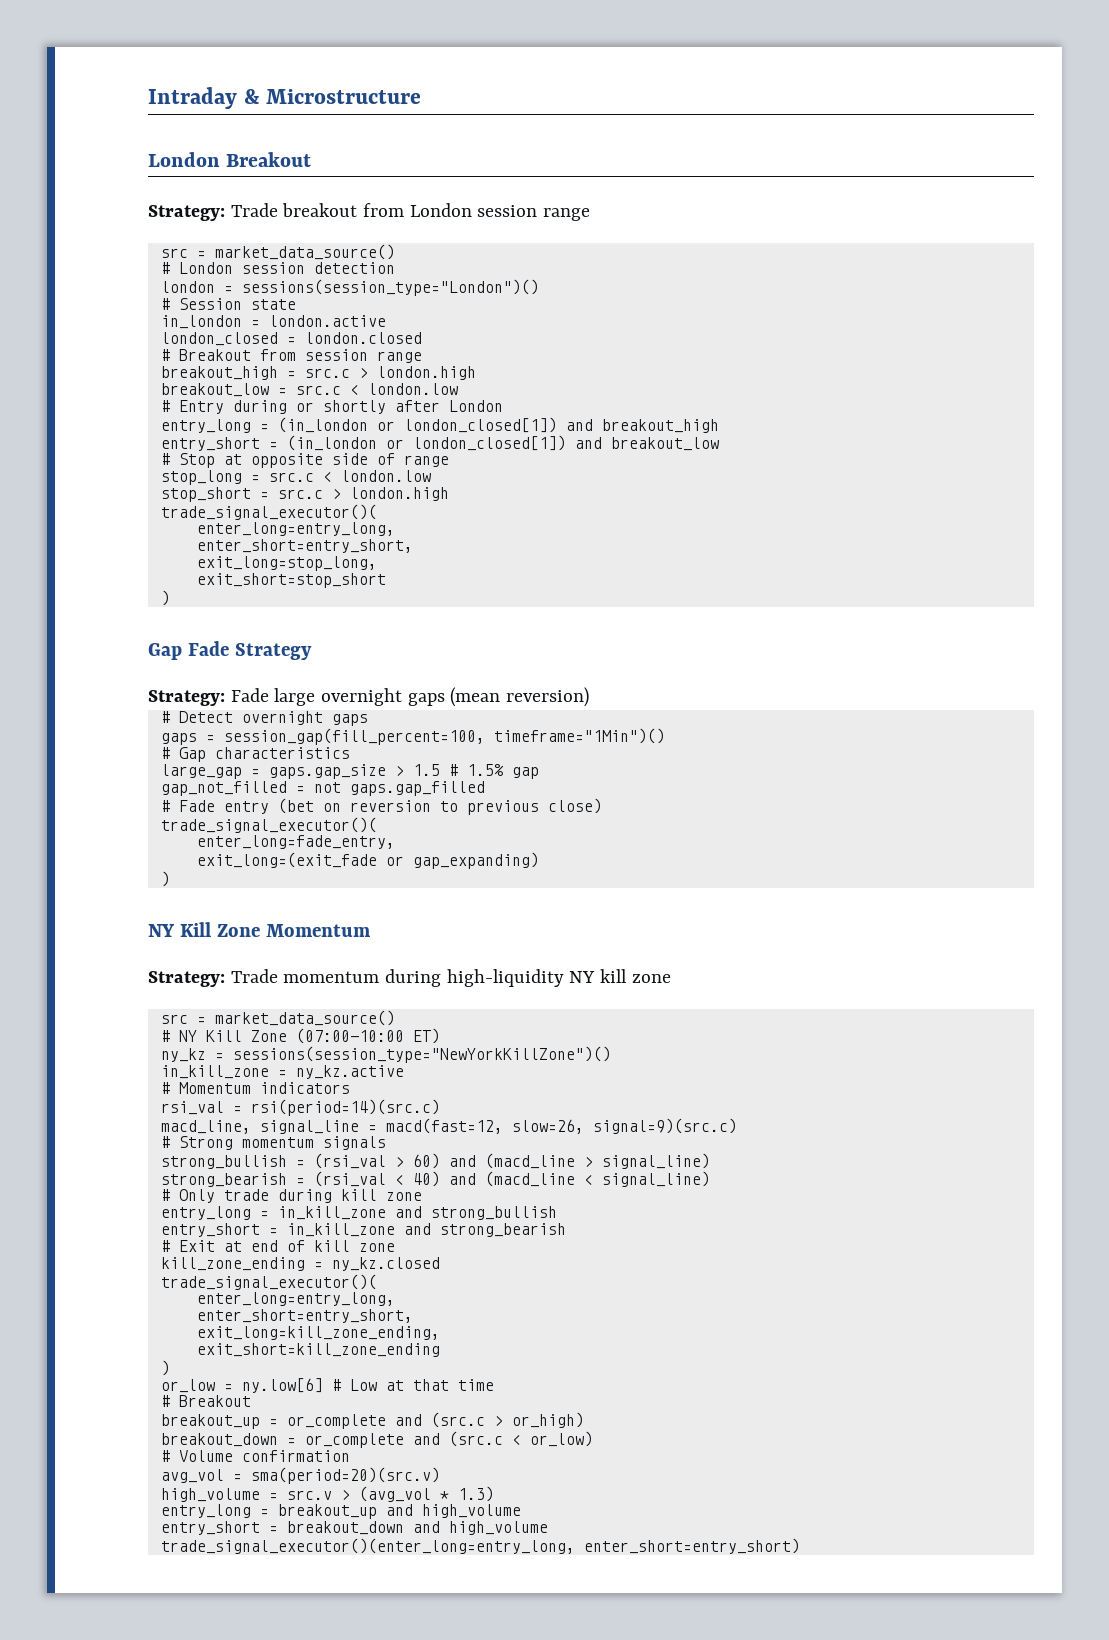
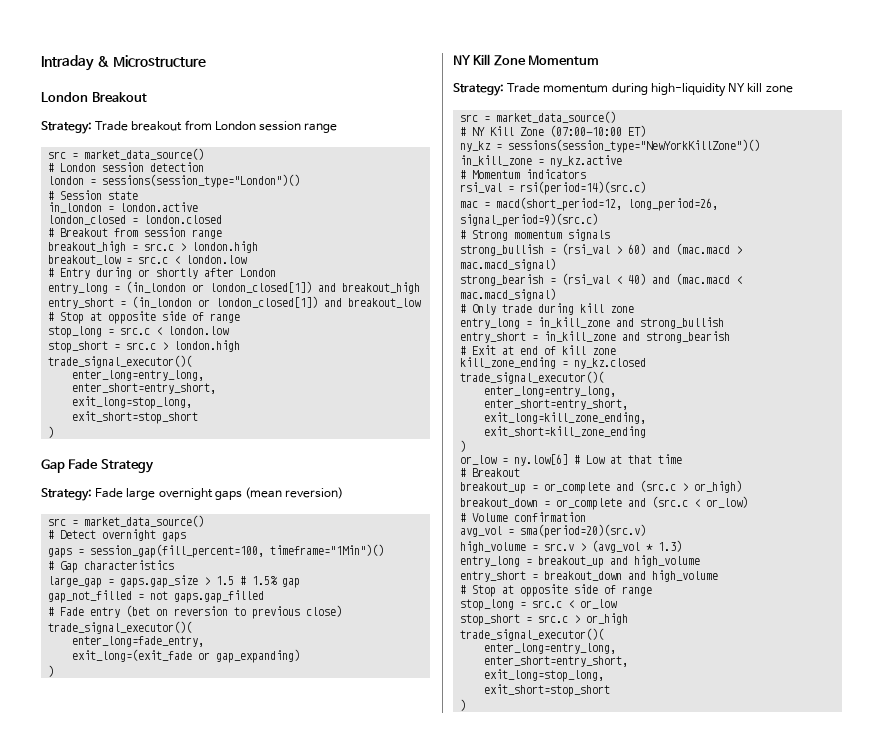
  Strategy: Fade large overnight gaps (mean reversion)
+ src = market_data_source()
- macd_line, signal_line = macd(fast=12, slow=26, signal=9)(src.c)
+ mac = macd(short_period=12, long_period=26, signal_period=9)(src.c)
- strong_bullish = (rsi_val > 60) and (macd_line > signal_line)
+ strong_bullish = (rsi_val > 60) and (mac.macd > mac.macd_signal)
- strong_bearish = (rsi_val < 40) and (macd_line < signal_line)
+ strong_bearish = (rsi_val < 40) and (mac.macd < mac.macd_signal)
  entry_short = breakout_down and high_volume
- trade_signal_executor()(enter_long=entry_long, enter_short=entry_short)
+ # Stop at opposite side of range
+ stop_long = src.c < or_low
+ stop_short = src.c > or_high
+ trade_signal_executor()(
+ enter_long=entry_long,
+ enter_short=entry_short,
+ exit_long=stop_long,
+ exit_short=stop_short
+ )

